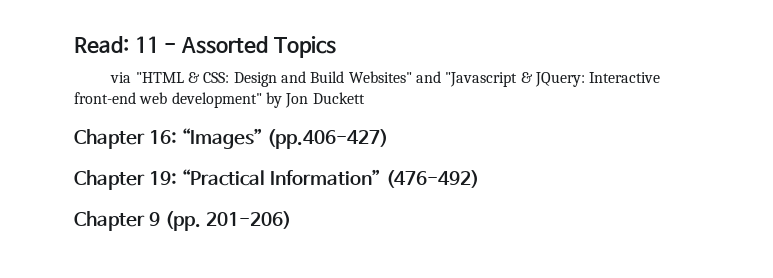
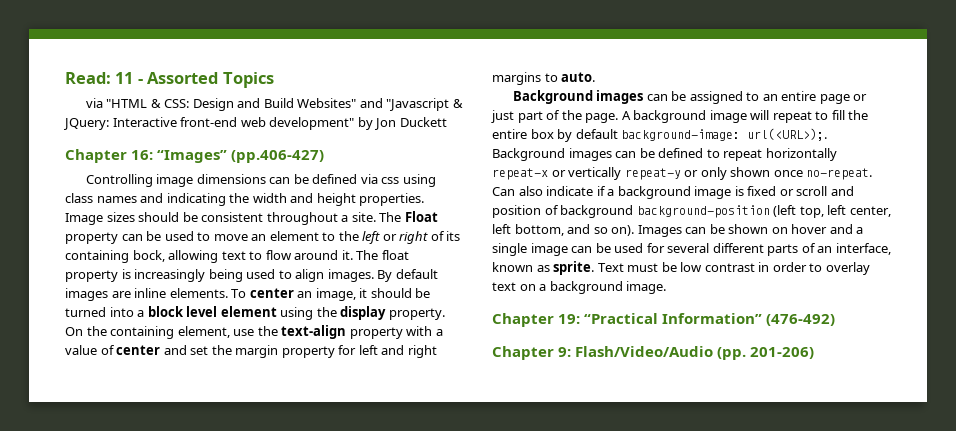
+ Controlling image dimensions can be defined via css using class names and indicating the width and height properties. Image sizes should be consistent throughout a site. The Float property can be used to move an element to the left or right of its containing bock, allowing text to flow around it. The float property is increasingly being used to align images. By default images are inline elements. To center an image, it should be turned into a block level element using the display property. On the containing element, use the text-align property with a value of center and set the margin property for left and right margins to auto.
+ Background images can be assigned to an entire page or just part of the page. A background image will repeat to fill the entire box by default background-image: url(<URL>);. Background images can be defined to repeat horizontally repeat-x or vertically repeat-y or only shown once no-repeat. Can also indicate if a background image is fixed or scroll and position of background background-position (left top, left center, left bottom, and so on). Images can be shown on hover and a single image can be used for several different parts of an interface, known as sprite. Text must be low contrast in order to overlay text on a background image.
- Chapter 9 (pp. 201-206)
+ Chapter 9: Flash/Video/Audio (pp. 201-206)

